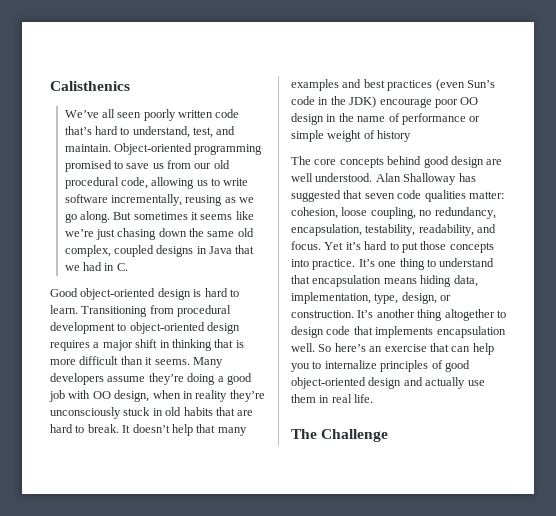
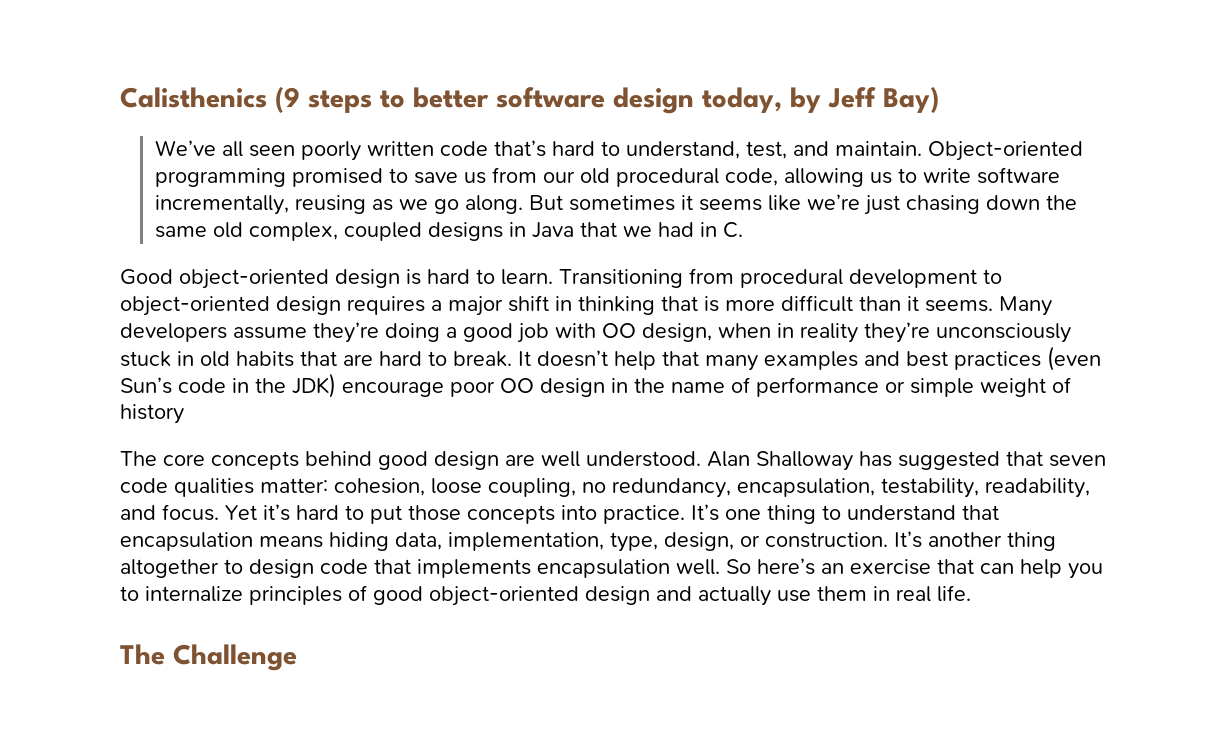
- Calisthenics
+ Calisthenics (9 steps to better software design today, by Jeff Bay)

